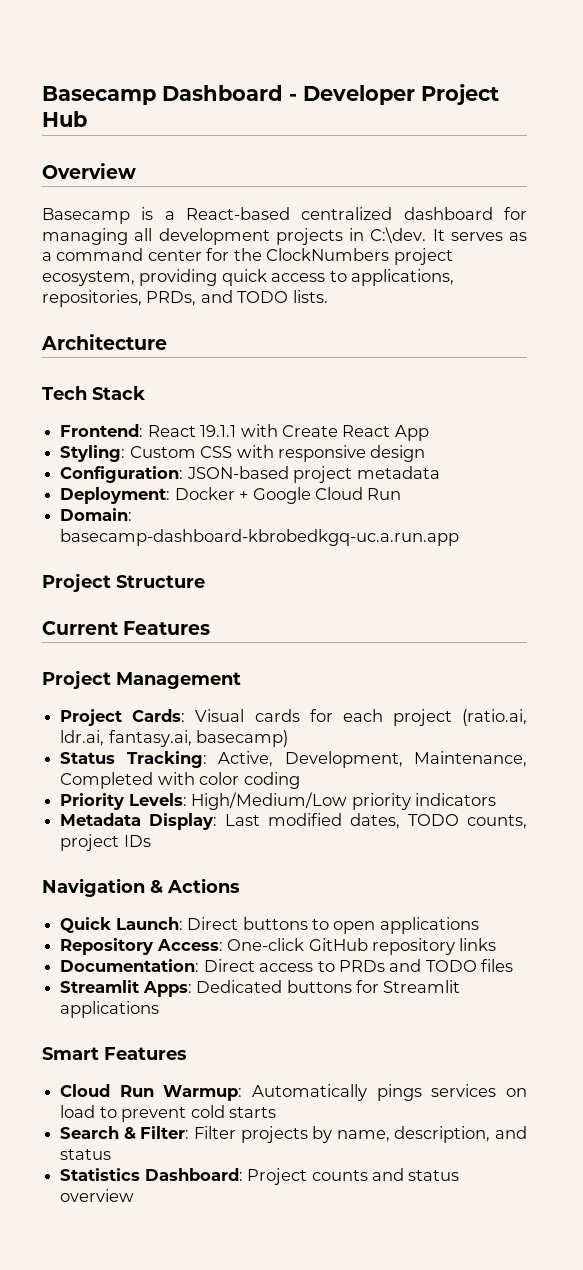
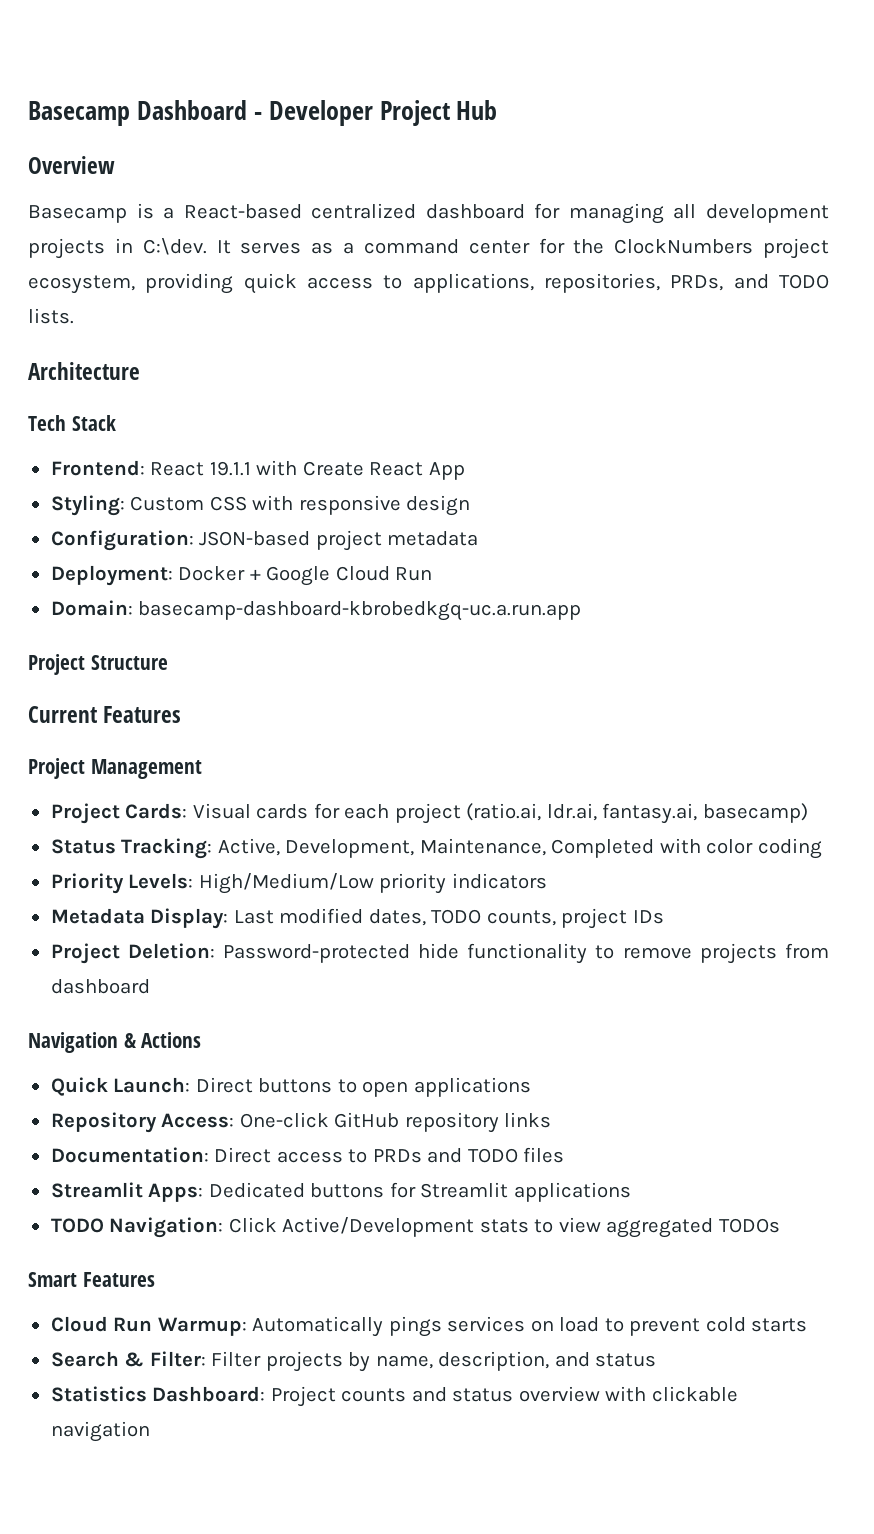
+ Project Deletion: Password-protected hide functionality to remove projects from dashboard
+ TODO Navigation: Click Active/Development stats to view aggregated TODOs
- Statistics Dashboard: Project counts and status overview
+ Statistics Dashboard: Project counts and status overview with clickable navigation

